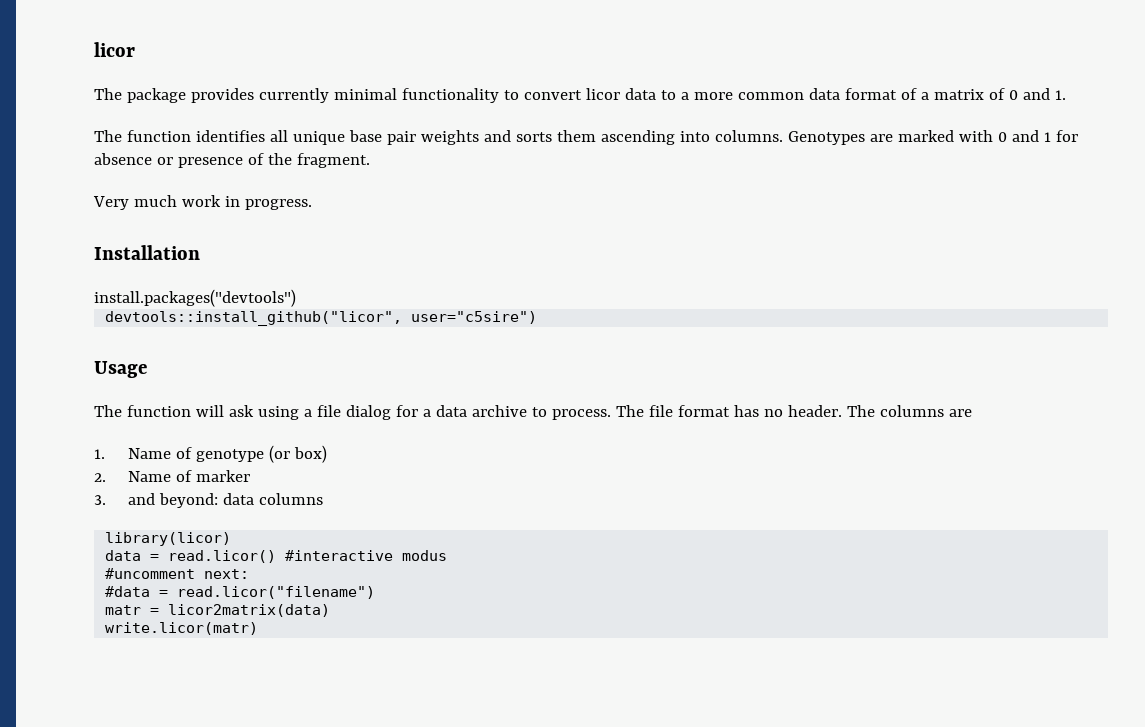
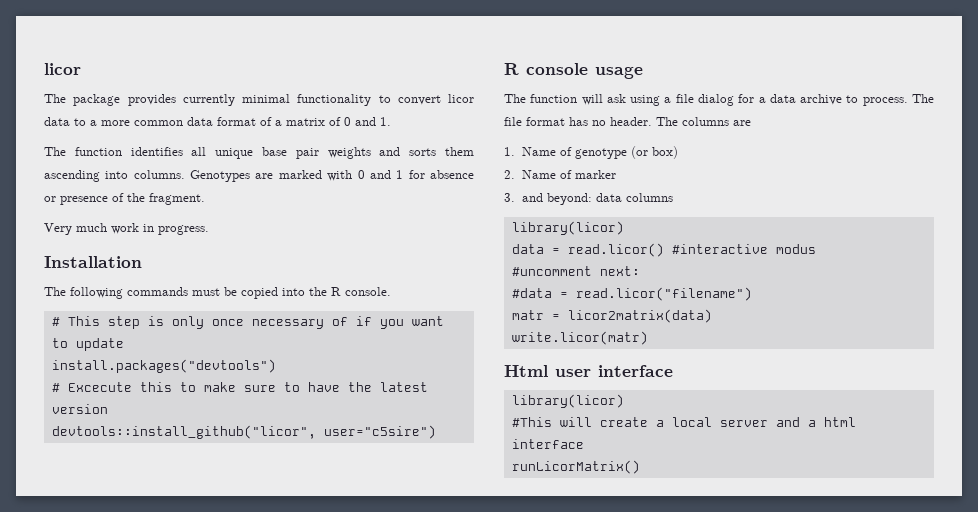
+ The following commands must be copied into the R console.
+ # This step is only once necessary of if you want to update
  install.packages("devtools")
+ # Excecute this to make sure to have the latest version
- Usage
+ R console usage
+ Html user interface
+ library(licor)
+ #This will create a local server and a html interface
+ runLicorMatrix()

